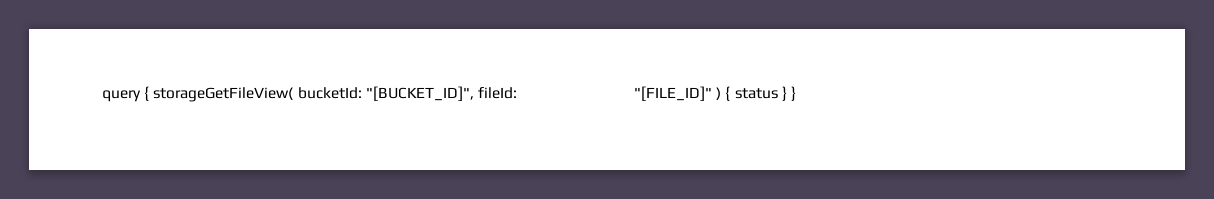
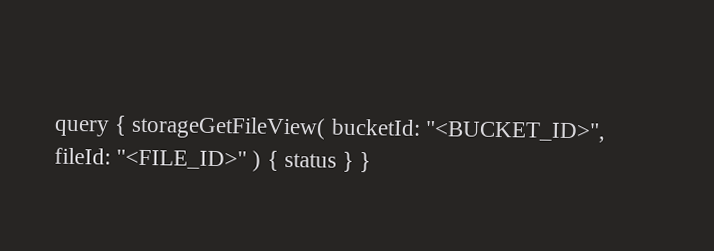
- query { storageGetFileView( bucketId: "[BUCKET_ID]", fileId: "[FILE_ID]" ) { status } }
+ query { storageGetFileView( bucketId: "<BUCKET_ID>", fileId: "<FILE_ID>" ) { status } }

